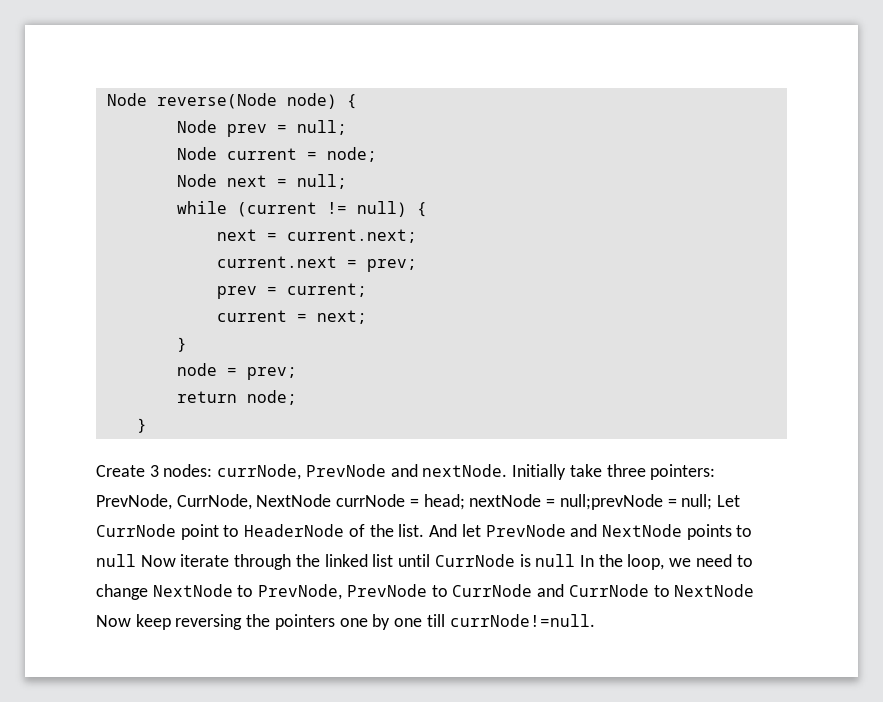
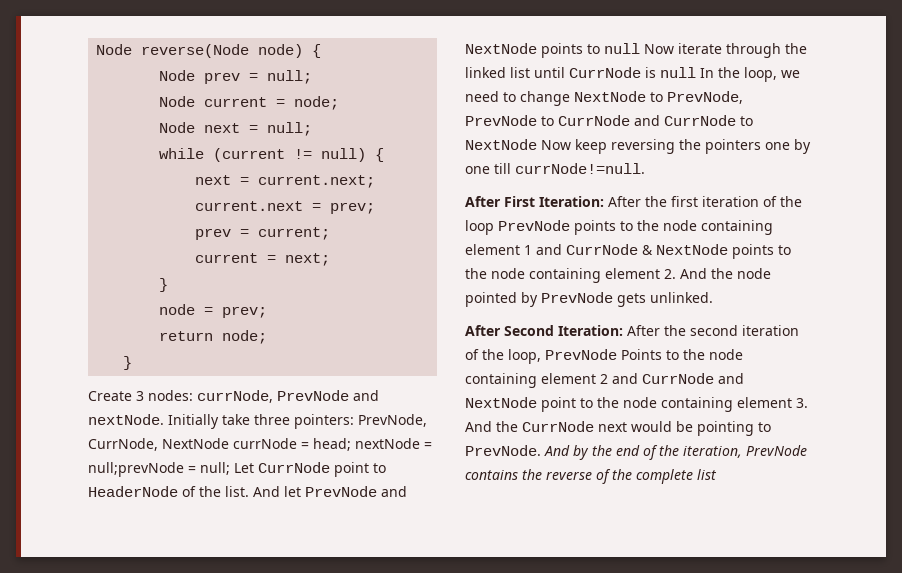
+ After First Iteration: After the first iteration of the loop PrevNode points to the node containing element 1 and CurrNode & NextNode points to the node containing element 2. And the node pointed by PrevNode gets unlinked.
+ After Second Iteration: After the second iteration of the loop, PrevNode Points to the node containing element 2 and CurrNode and NextNode point to the node containing element 3. And the CurrNode next would be pointing to PrevNode. And by the end of the iteration, PrevNode contains the reverse of the complete list

